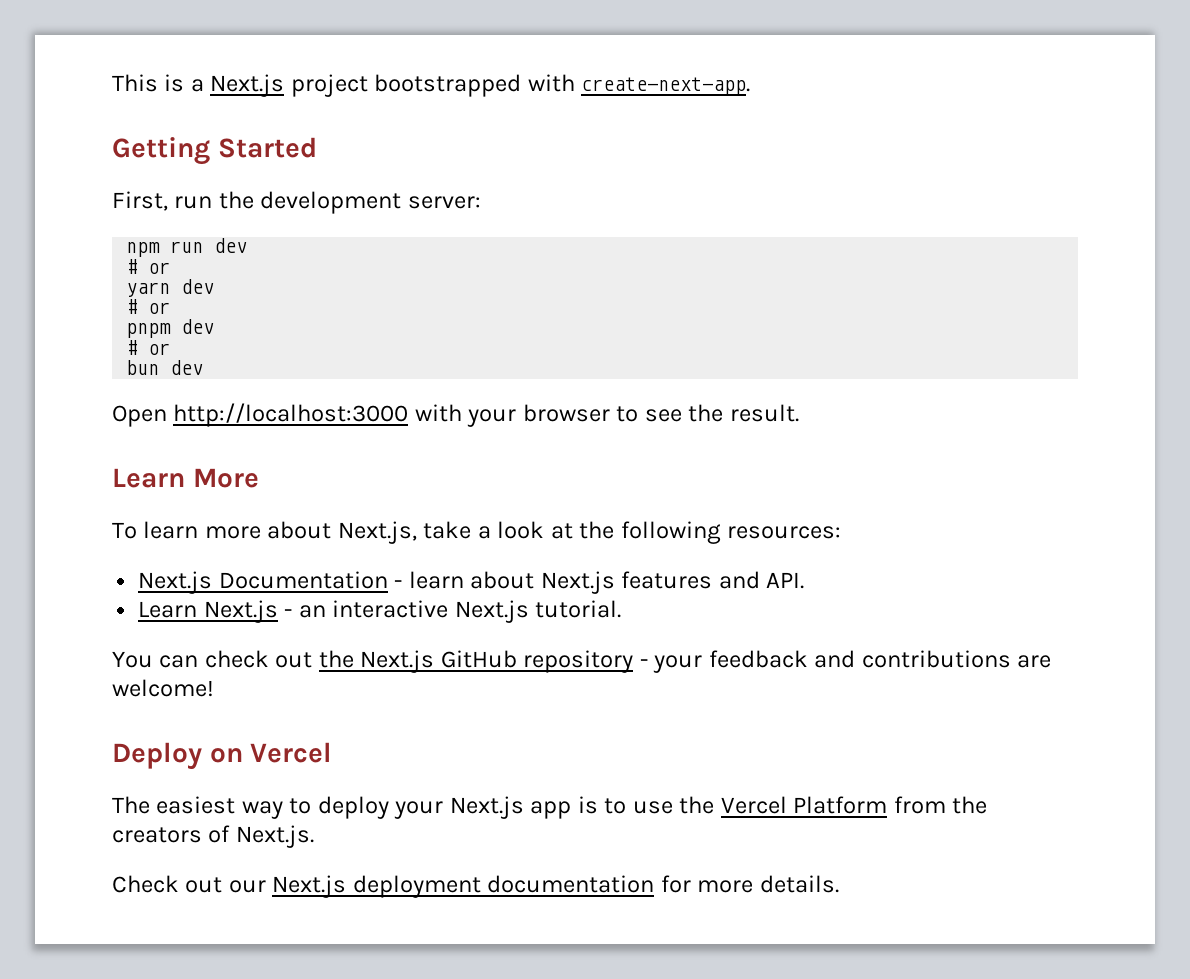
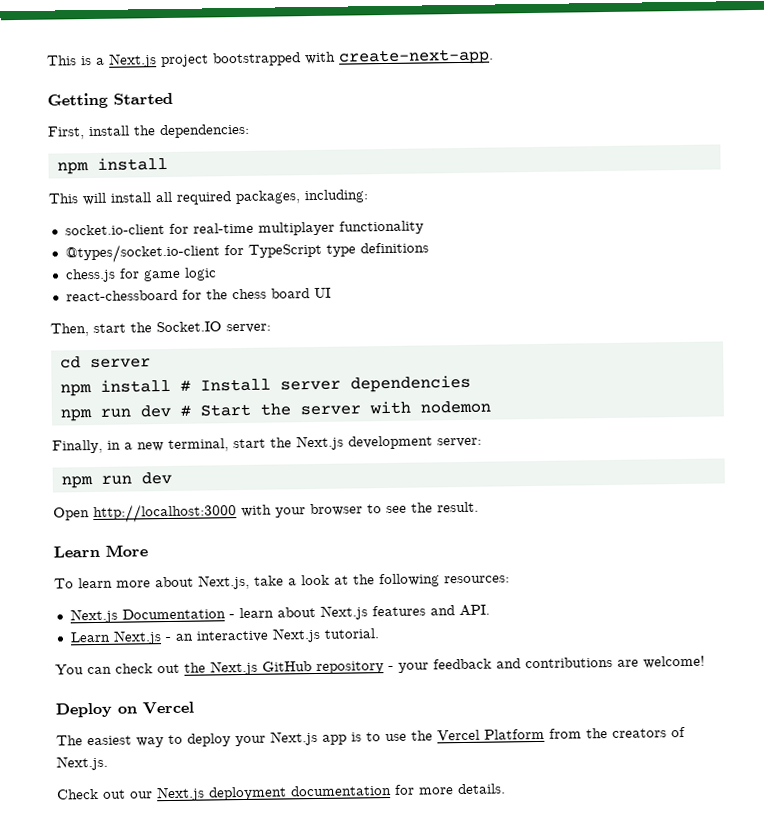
- First, run the development server:
+ First, install the dependencies:
+ npm install
+ This will install all required packages, including:
+ socket.io-client for real-time multiplayer functionality
+ @types/socket.io-client for TypeScript type definitions
+ chess.js for game logic
+ react-chessboard for the chess board UI
+ Then, start the Socket.IO server:
+ cd server
+ npm install # Install server dependencies
+ npm run dev # Start the server with nodemon
+ Finally, in a new terminal, start the Next.js development server:
  npm run dev
- # or
- yarn dev
- # or
- pnpm dev
- # or
- bun dev

